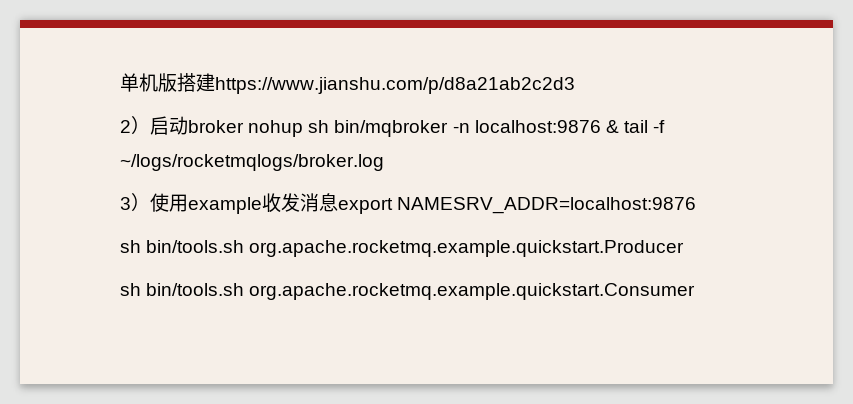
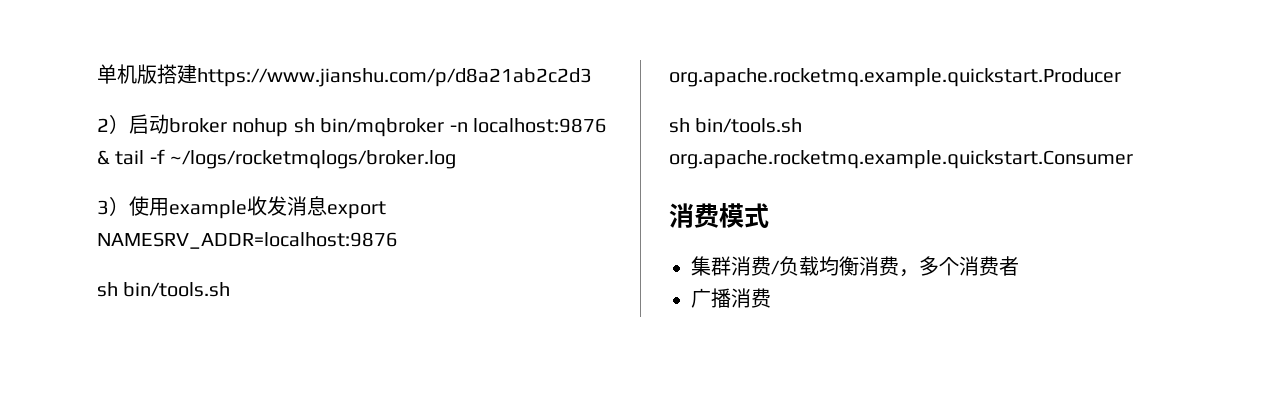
+ 消费模式
+ 集群消费/负载均衡消费，多个消费者
+ 广播消费

